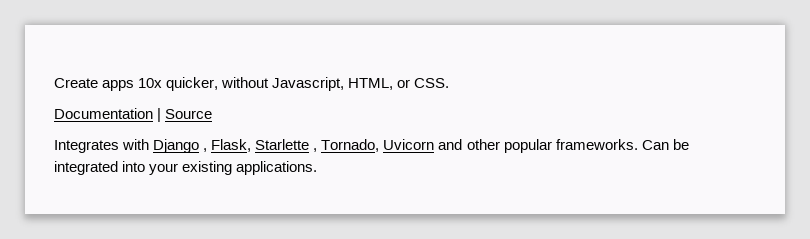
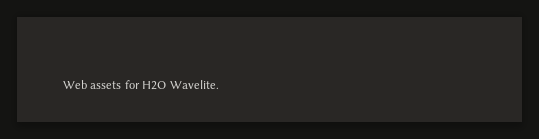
- Create apps 10x quicker, without Javascript, HTML, or CSS.
- Documentation | Source
- Integrates with Django , Flask, Starlette , Tornado, Uvicorn and other popular frameworks. Can be integrated into your existing applications.
+ Web assets for H2O Wavelite.

